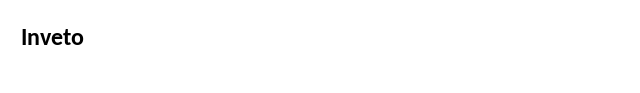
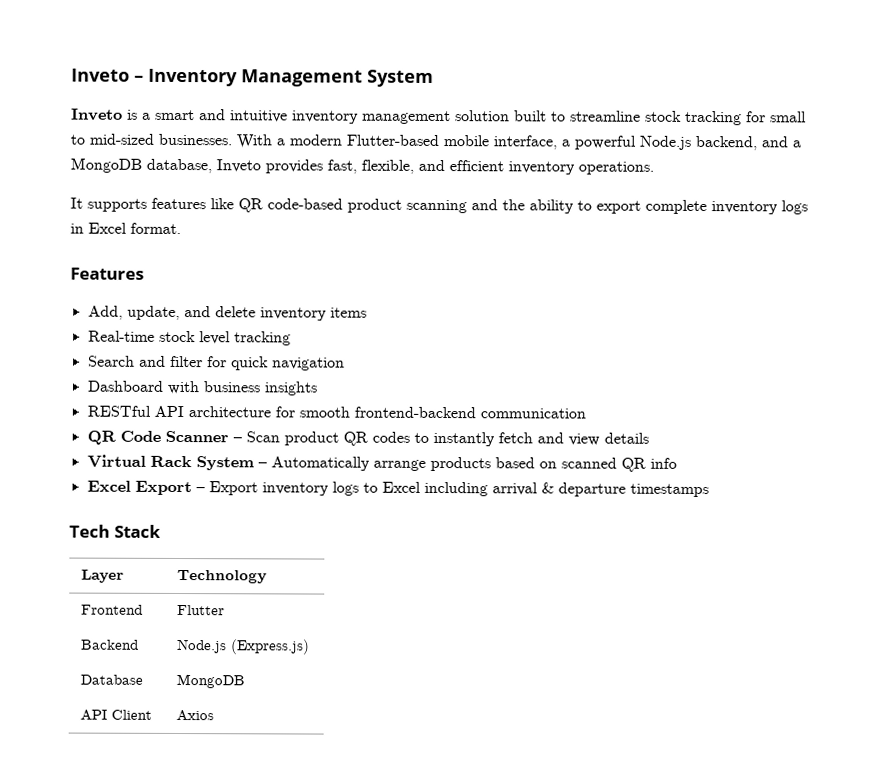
- Inveto
+ Inveto – Inventory Management System
+ Inveto is a smart and intuitive inventory management solution built to streamline stock tracking for small to mid-sized businesses. With a modern Flutter-based mobile interface, a powerful Node.js backend, and a MongoDB database, Inveto provides fast, flexible, and efficient inventory operations.
+ It supports features like QR code-based product scanning and the ability to export complete inventory logs in Excel format.
+ Features
+ Add, update, and delete inventory items
+ Real-time stock level tracking
+ Search and filter for quick navigation
+ Dashboard with business insights
+ RESTful API architecture for smooth frontend-backend communication
+ QR Code Scanner – Scan product QR codes to instantly fetch and view details
+ Virtual Rack System – Automatically arrange products based on scanned QR info
+ Excel Export – Export inventory logs to Excel including arrival & departure timestamps
+ Tech Stack
+ Layer | Technology
+ Frontend | Flutter
+ Backend | Node.js (Express.js)
+ Database | MongoDB
+ API Client | Axios

